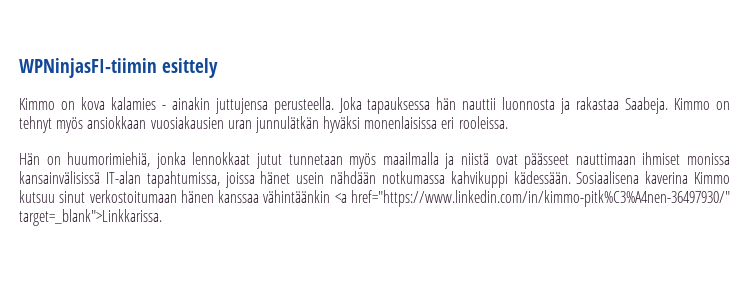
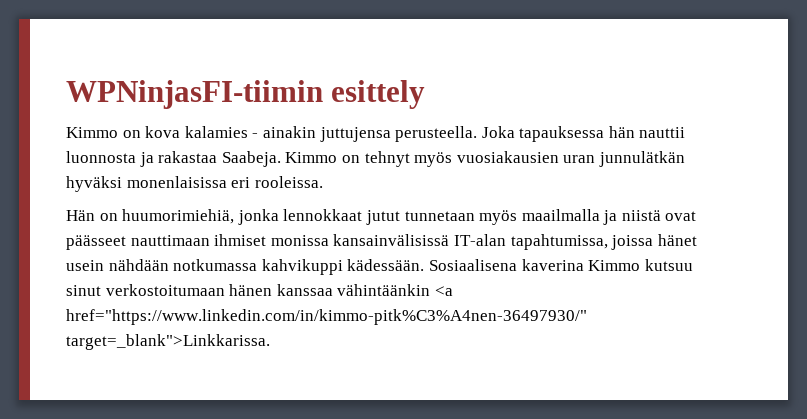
- Kimmo on tehnyt myös ansiokkaan vuosiakausien uran junnulätkän hyväksi monenlaisissa eri rooleissa.
+ Kimmo on tehnyt myös vuosiakausien uran junnulätkän hyväksi monenlaisissa eri rooleissa.

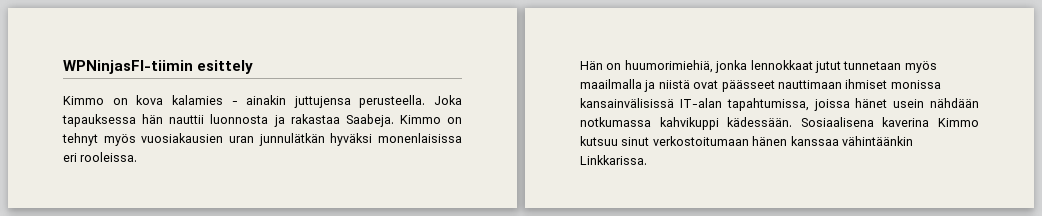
- Sosiaalisena kaverina Kimmo kutsuu sinut verkostoitumaan hänen kanssaa vähintäänkin <a href="https://www.linkedin.com/in/kimmo-pitk%C3%A4nen-36497930/" target=_blank">Linkkarissa.
+ Sosiaalisena kaverina Kimmo kutsuu sinut verkostoitumaan hänen kanssaa vähintäänkin Linkkarissa.

